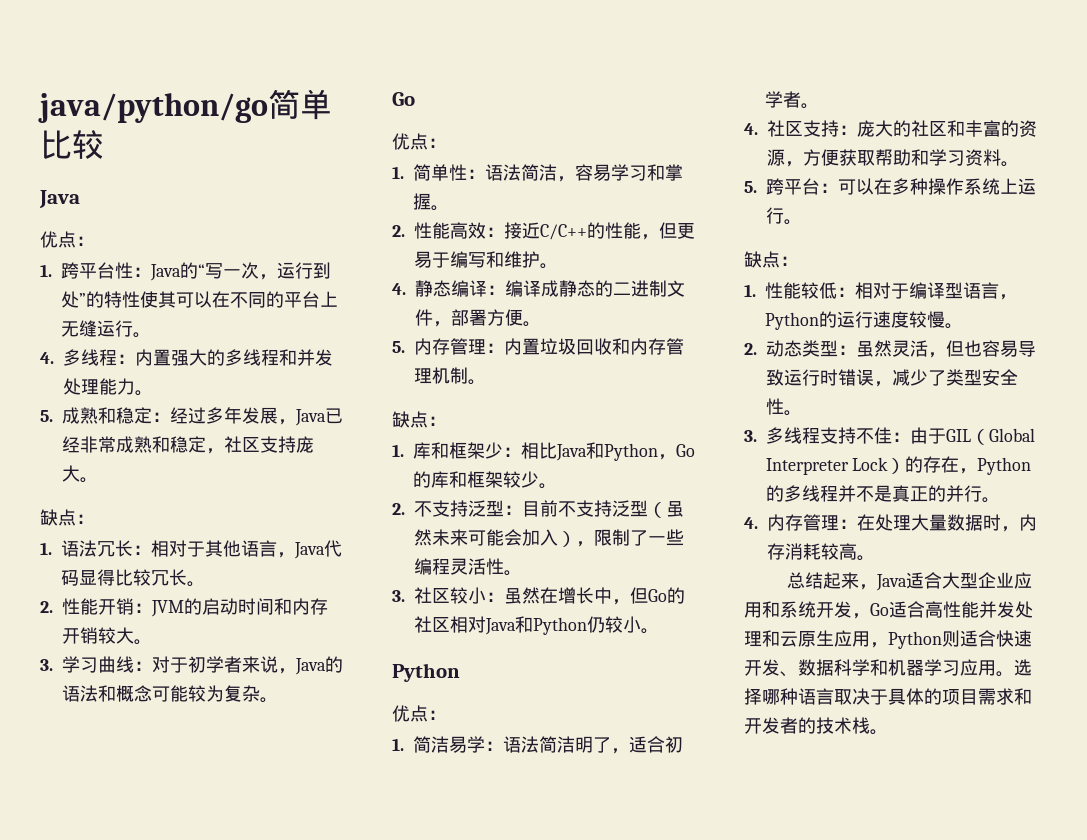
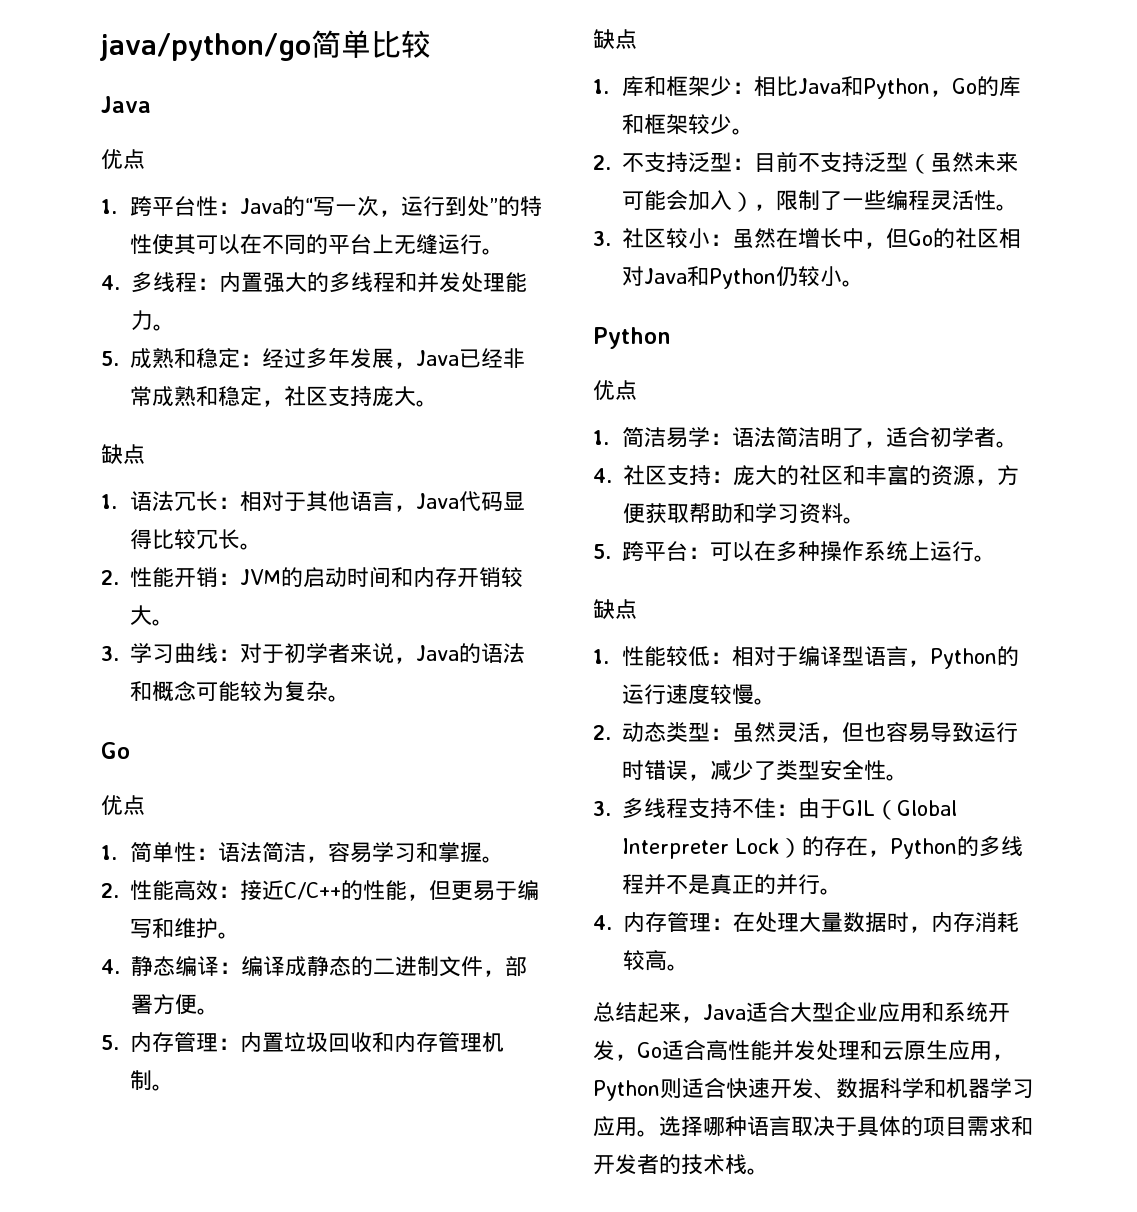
  java/python/go简单比较
  Java
- 优点：
+ 优点
  5.成熟和稳定：经过多年发展，Java已经非常成熟和稳定，社区支持庞大。
- 缺点：
+ 缺点
  3.学习曲线：对于初学者来说，Java的语法和概念可能较为复杂。
  Go
- 优点：
+ 优点
  5.内存管理：内置垃圾回收和内存管理机制。
- 缺点：
+ 缺点
  3.社区较小：虽然在增长中，但Go的社区相对Java和Python仍较小。
  Python
- 优点：
+ 优点
  5.跨平台：可以在多种操作系统上运行。
- 缺点：
+ 缺点

